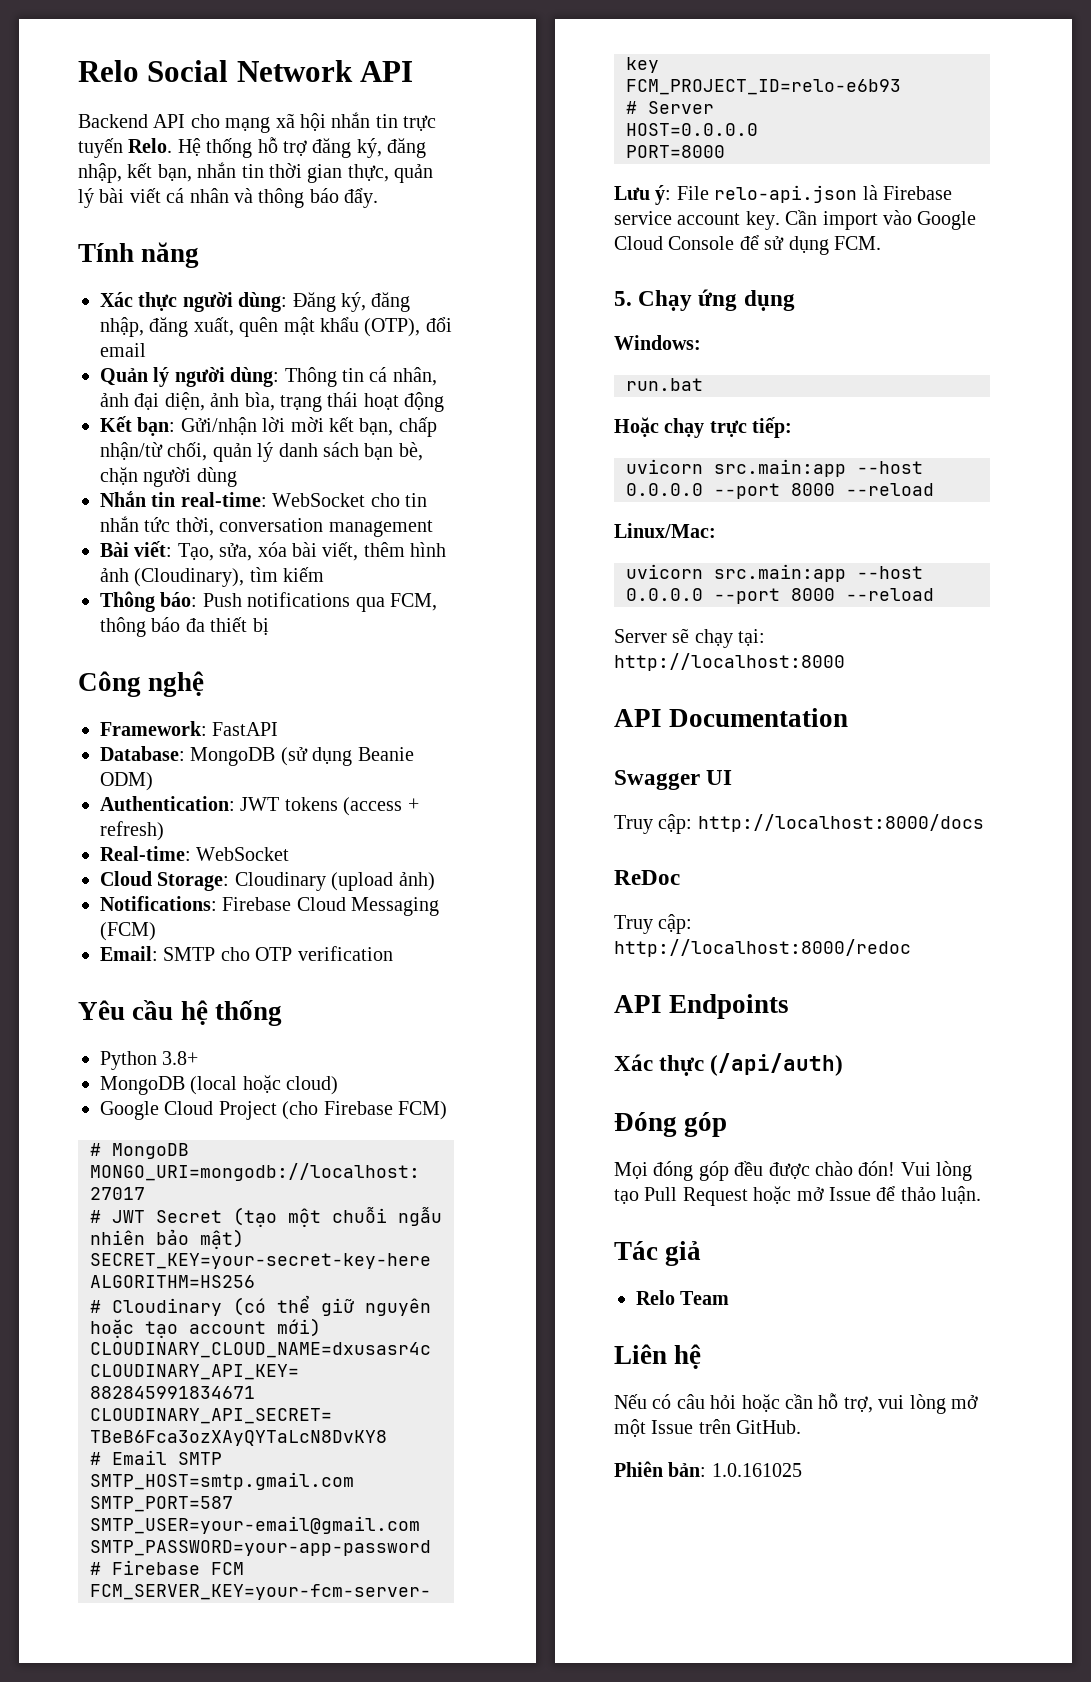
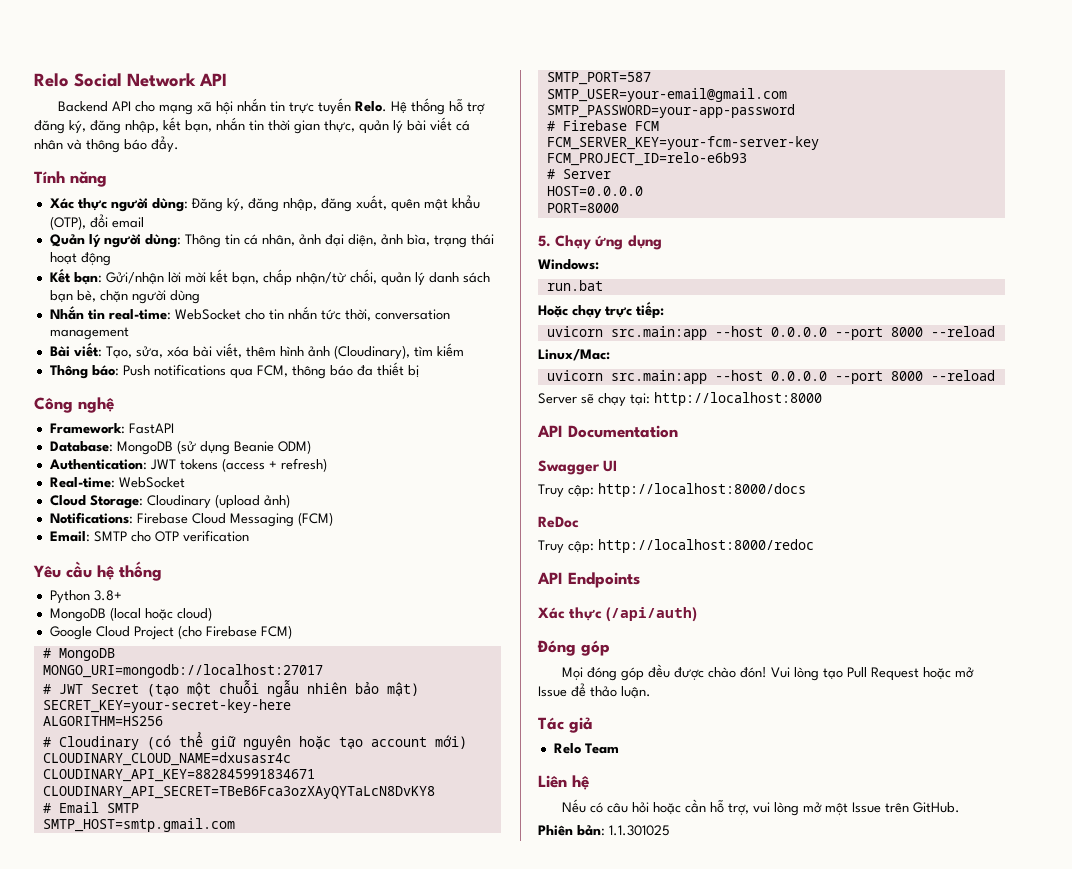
- Lưu ý: File relo-api.json là Firebase service account key. Cần import vào Google Cloud Console để sử dụng FCM.
- Phiên bản: 1.0.161025
+ Phiên bản: 1.1.301025

